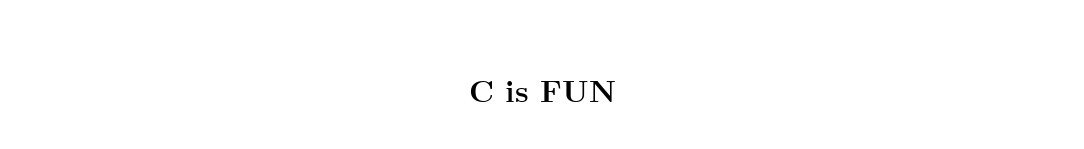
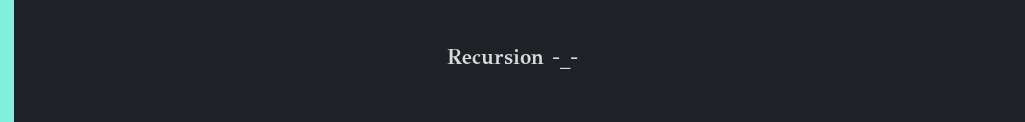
- C is FUN
+ Recursion -_-

